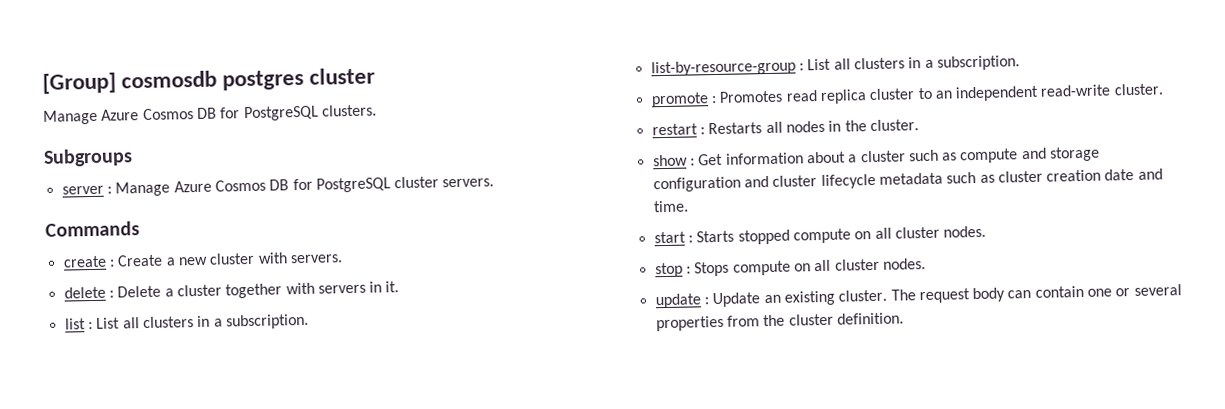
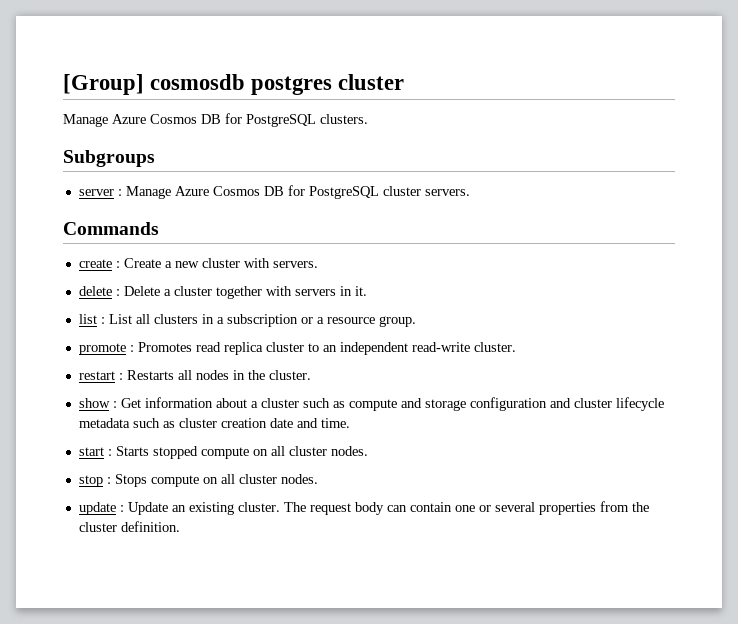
- list : List all clusters in a subscription.
- list-by-resource-group : List all clusters in a subscription.
+ list : List all clusters in a subscription or a resource group.

